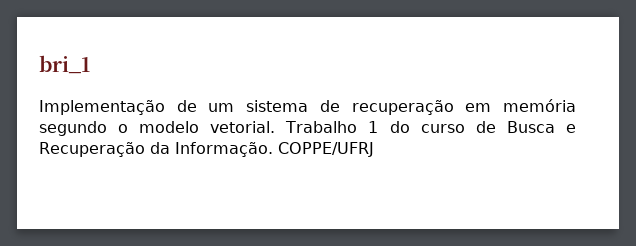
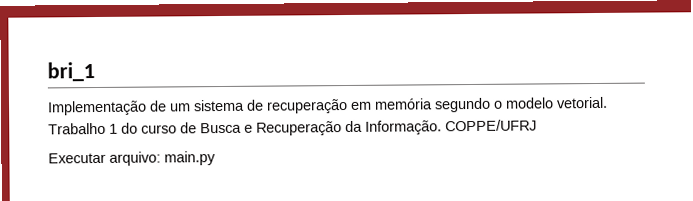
+ Executar arquivo: main.py

